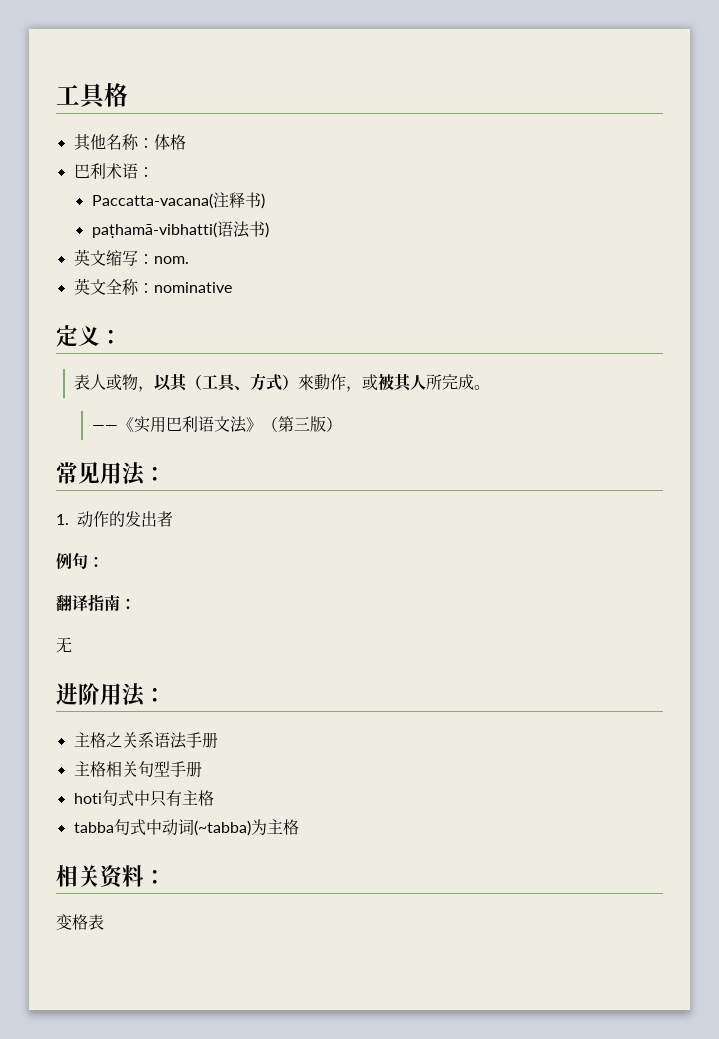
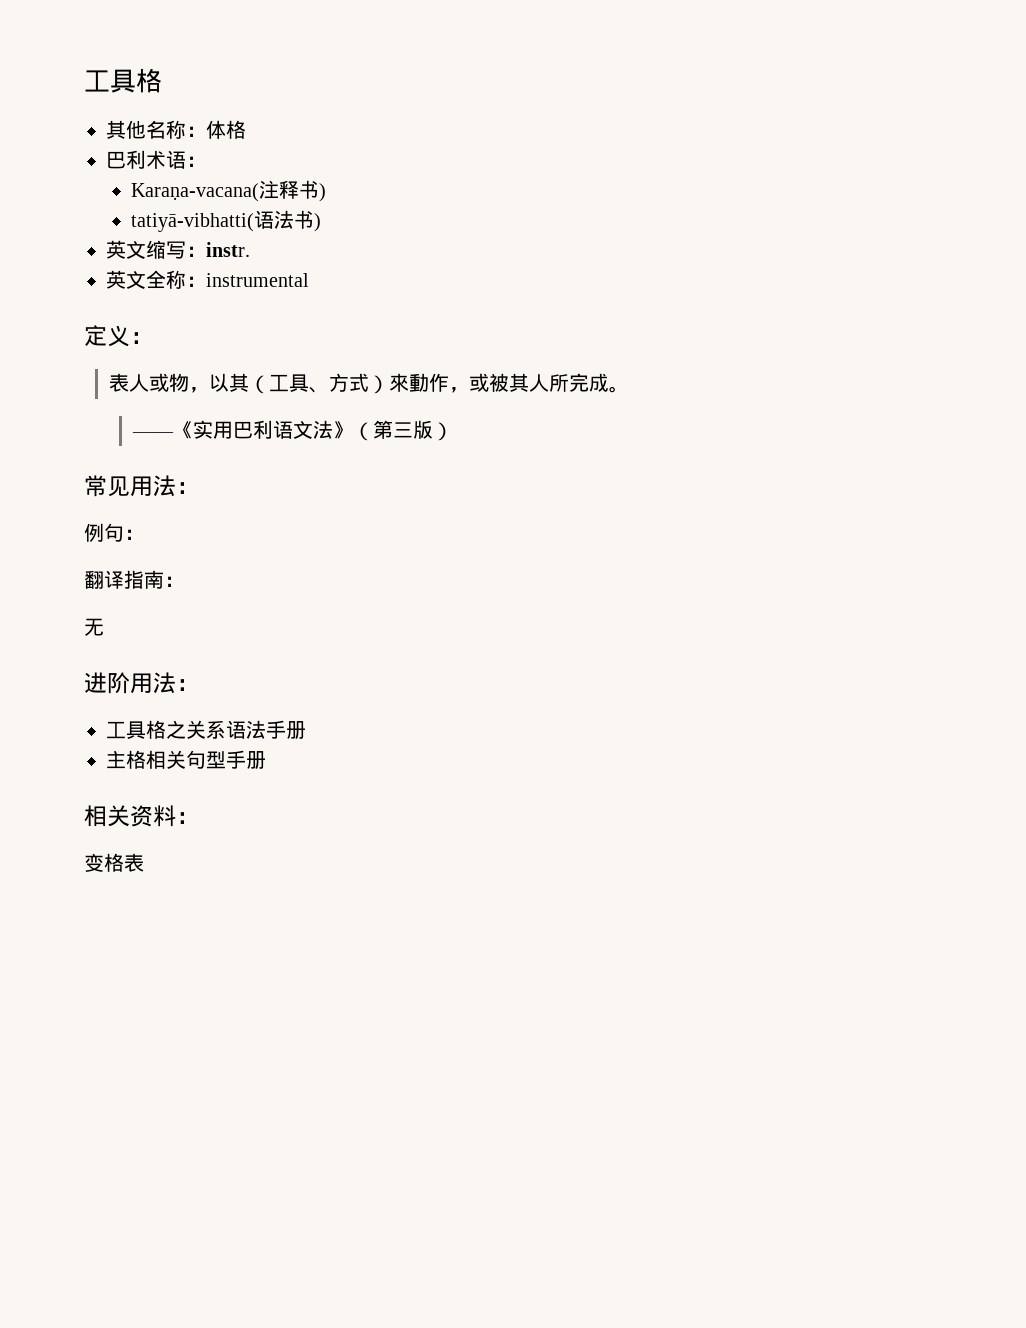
- Paccatta-vacana(注释书)
+ Karaṇa-vacana(注释书)
- paṭhamā-vibhatti(语法书)
+ tatiyā-vibhatti(语法书)
- 英文缩写：nom.
+ 英文缩写：instr.
- 英文全称：nominative
+ 英文全称：instrumental
- 1.动作的发出者
- 主格之关系语法手册
+ 工具格之关系语法手册
- hoti句式中只有主格
- tabba句式中动词(~tabba)为主格

